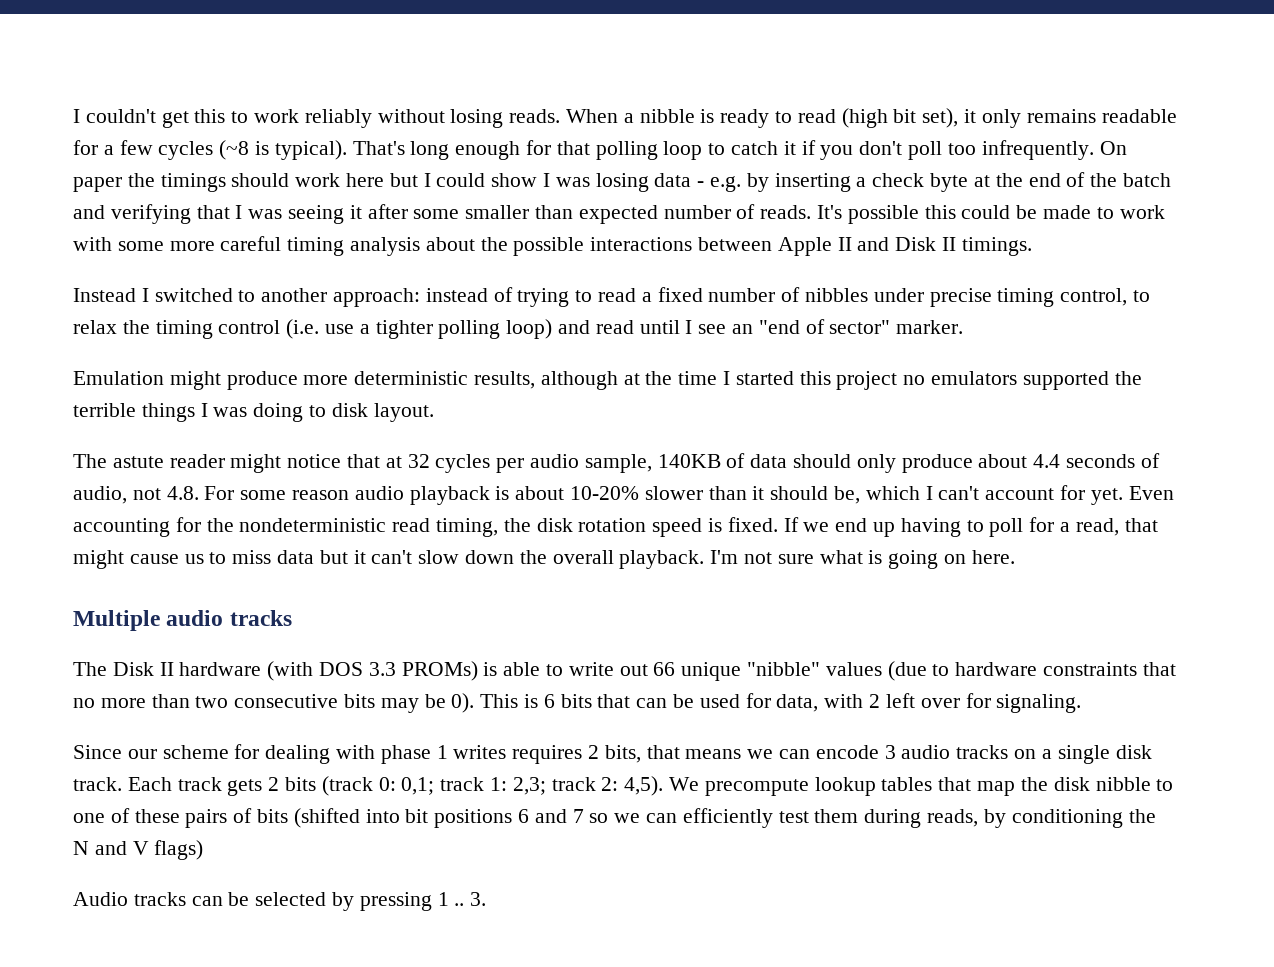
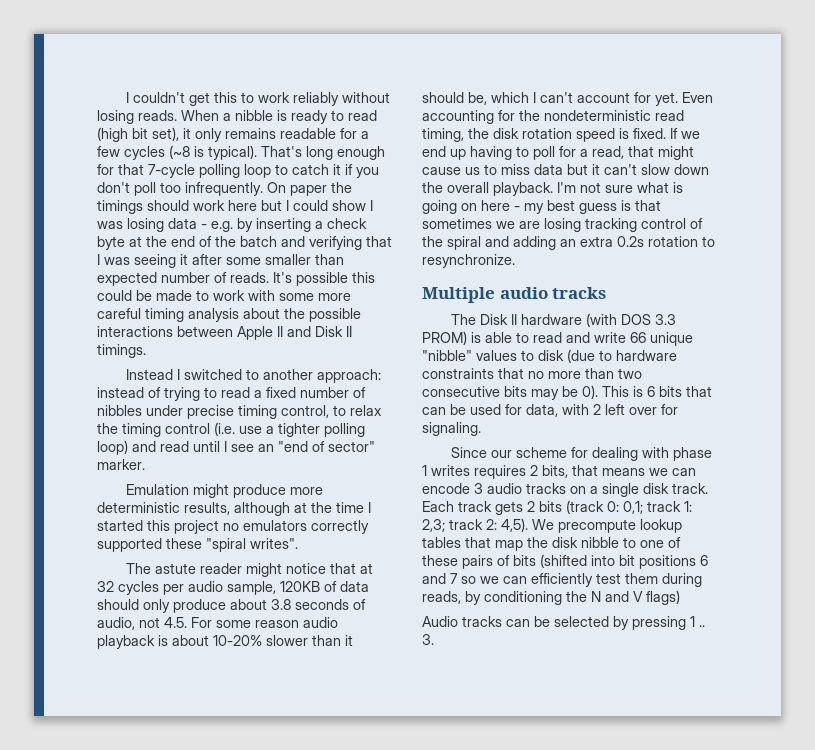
- That's long enough for that polling loop to catch it if you don't poll too infrequently.
+ That's long enough for that 7-cycle polling loop to catch it if you don't poll too infrequently.
- Emulation might produce more deterministic results, although at the time I started this project no emulators supported the terrible things I was doing to disk layout.
+ Emulation might produce more deterministic results, although at the time I started this project no emulators correctly supported these "spiral writes".
- The astute reader might notice that at 32 cycles per audio sample, 140KB of data should only produce about 4.4 seconds of audio, not 4.8. For some reason audio playback is about 10-20% slower than it should be, which I can't account for yet.
+ The astute reader might notice that at 32 cycles per audio sample, 120KB of data should only produce about 3.8 seconds of audio, not 4.5. For some reason audio playback is about 10-20% slower than it should be, which I can't account for yet.
- I'm not sure what is going on here.
+ I'm not sure what is going on here - my best guess is that sometimes we are losing tracking control of the spiral and adding an extra 0.2s rotation to resynchronize.
- The Disk II hardware (with DOS 3.3 PROMs) is able to write out 66 unique "nibble" values (due to hardware constraints that no more than two consecutive bits may be 0).
+ The Disk II hardware (with DOS 3.3 PROM) is able to read and write 66 unique "nibble" values to disk (due to hardware constraints that no more than two consecutive bits may be 0).

